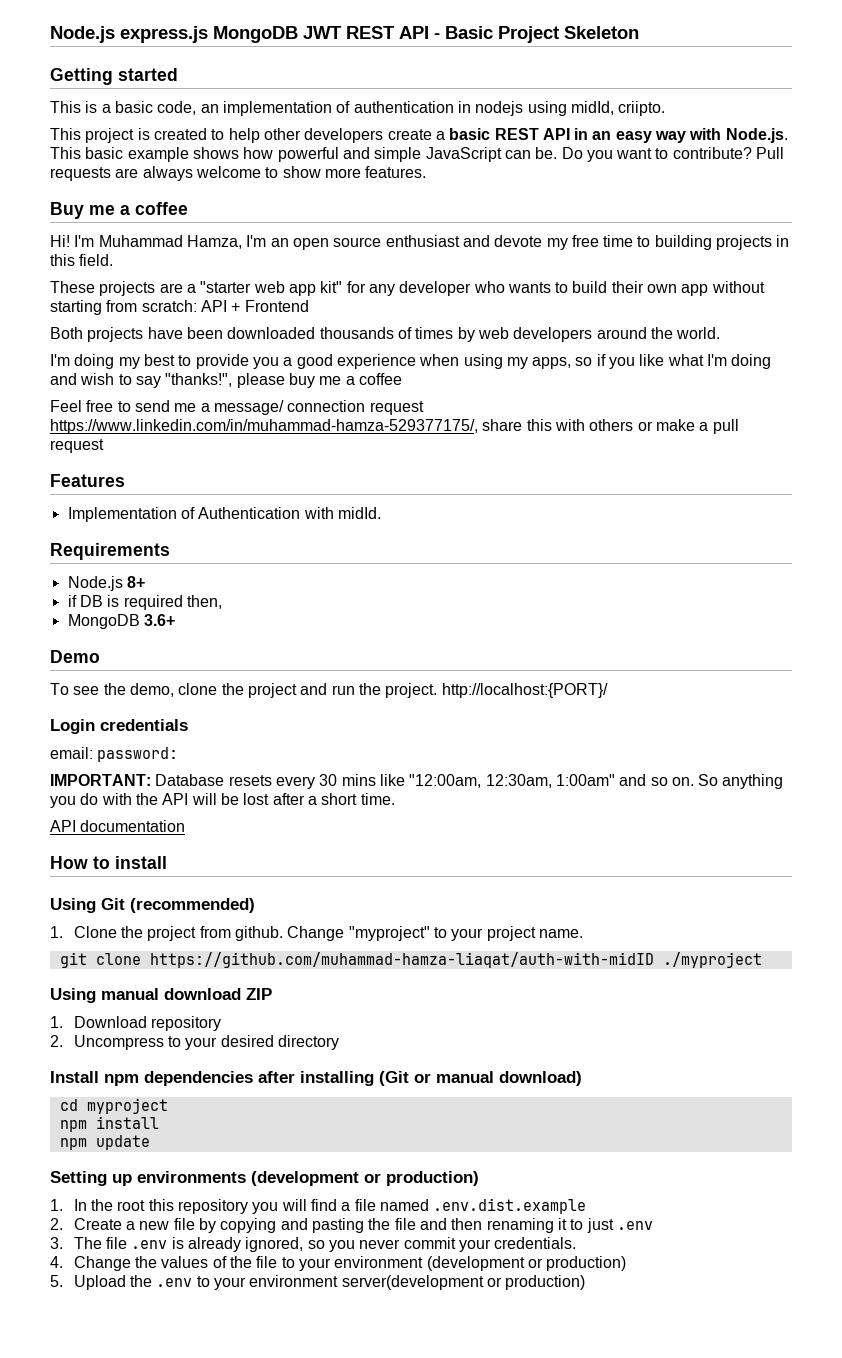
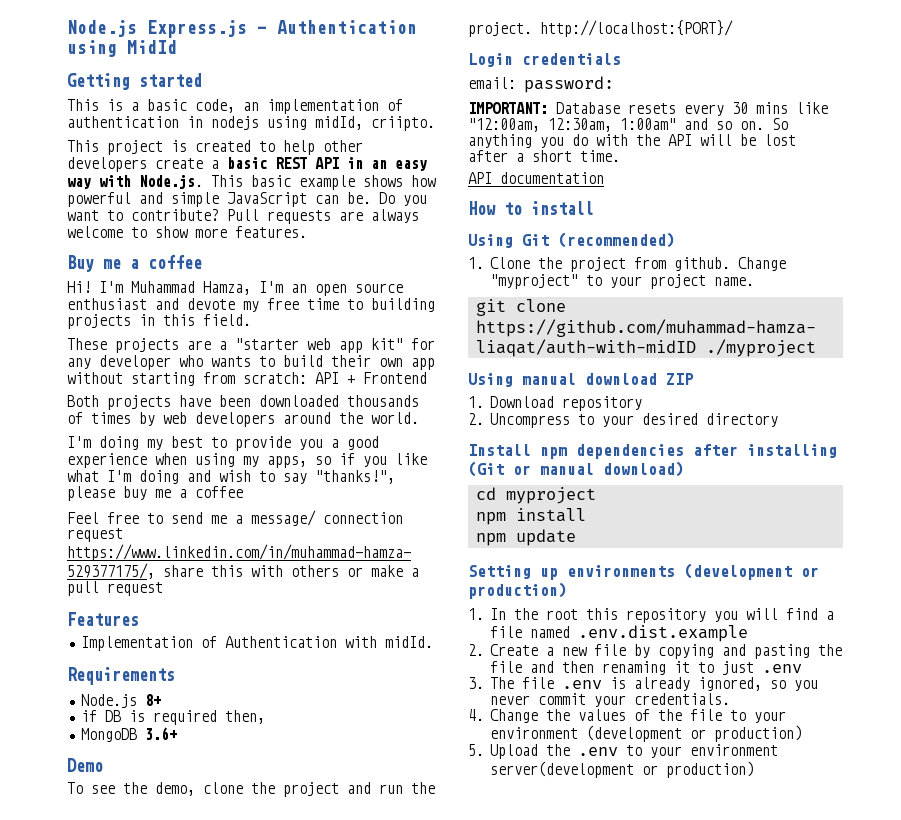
- Node.js express.js MongoDB JWT REST API - Basic Project Skeleton
+ Node.js Express.js - Authentication using MidId

